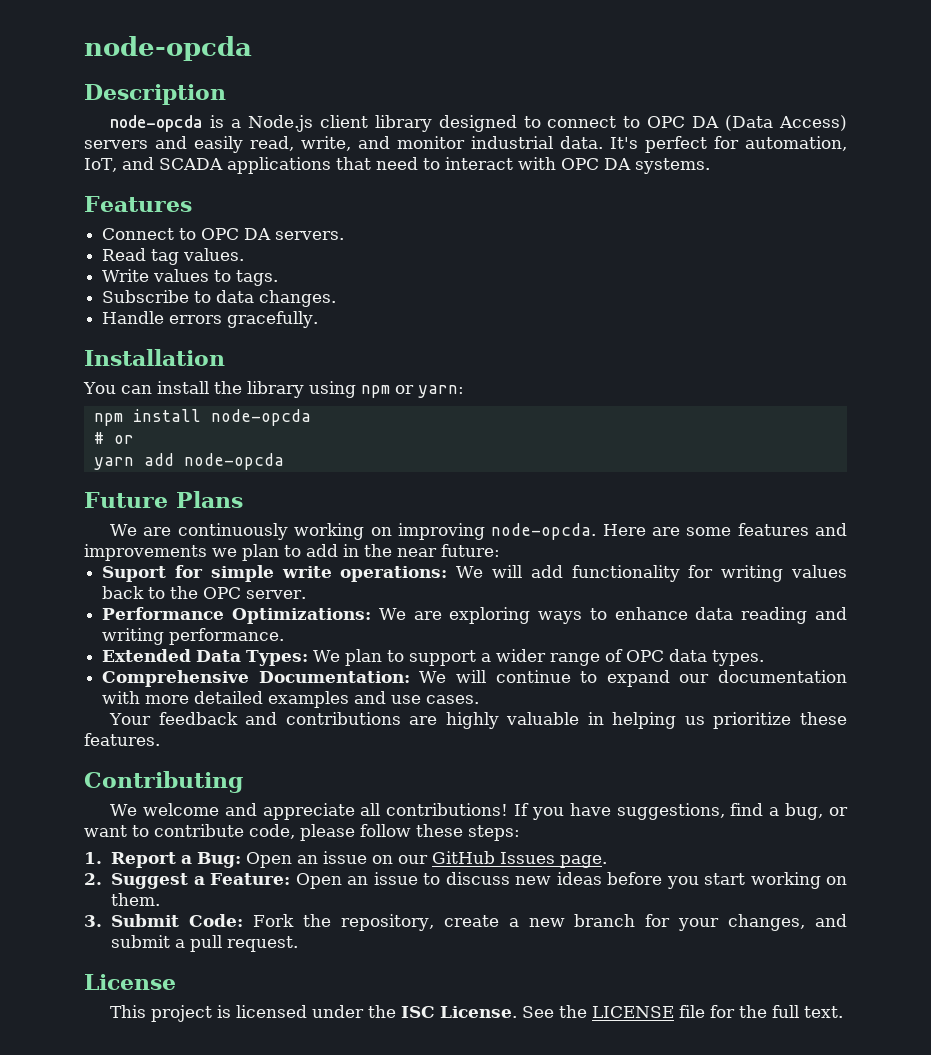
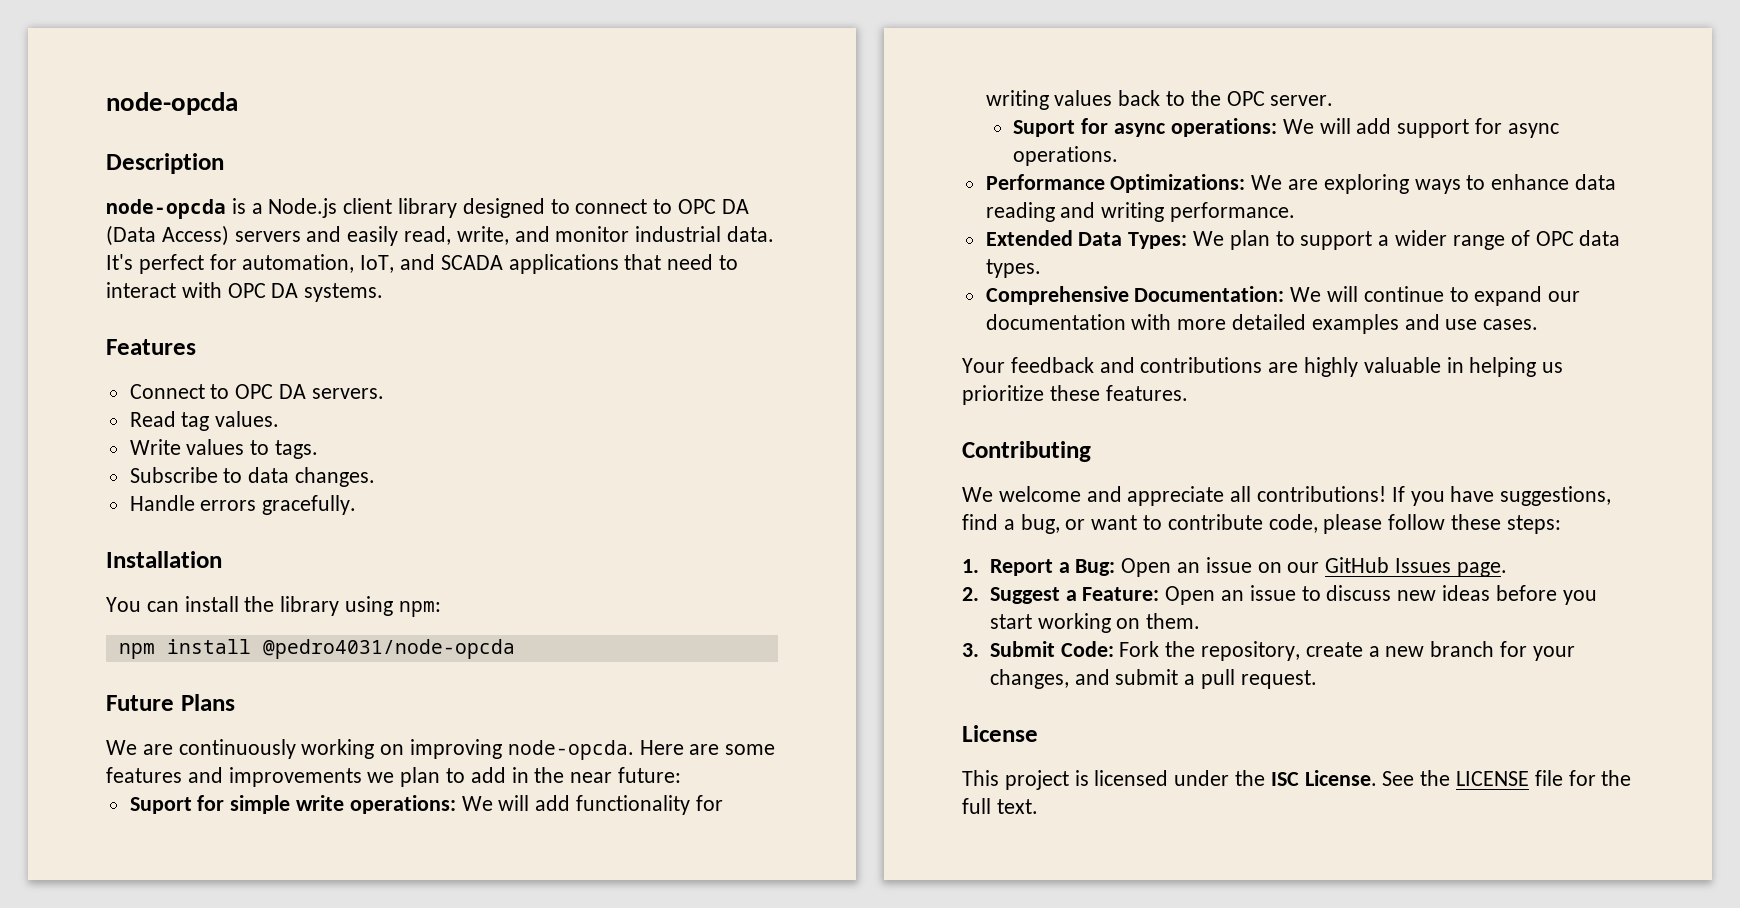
- You can install the library using npm or yarn:
+ You can install the library using npm:
- npm install node-opcda
- # or
- yarn add node-opcda
+ npm install @pedro4031/node-opcda
+ Suport for async operations: We will add support for async operations.

